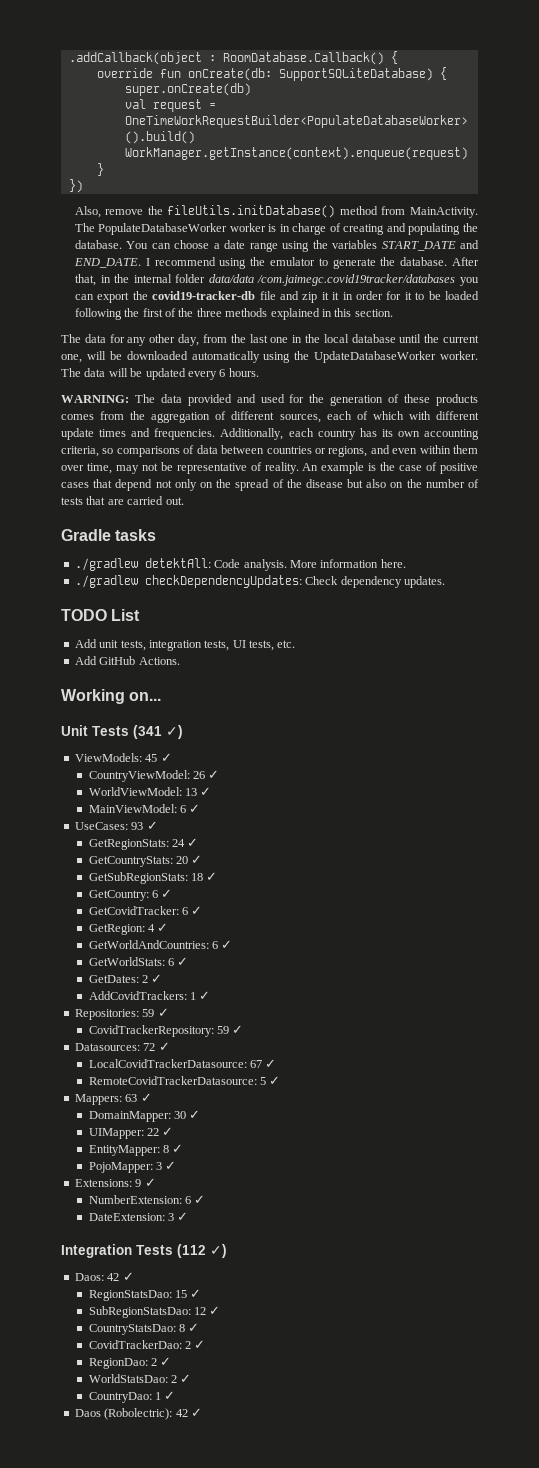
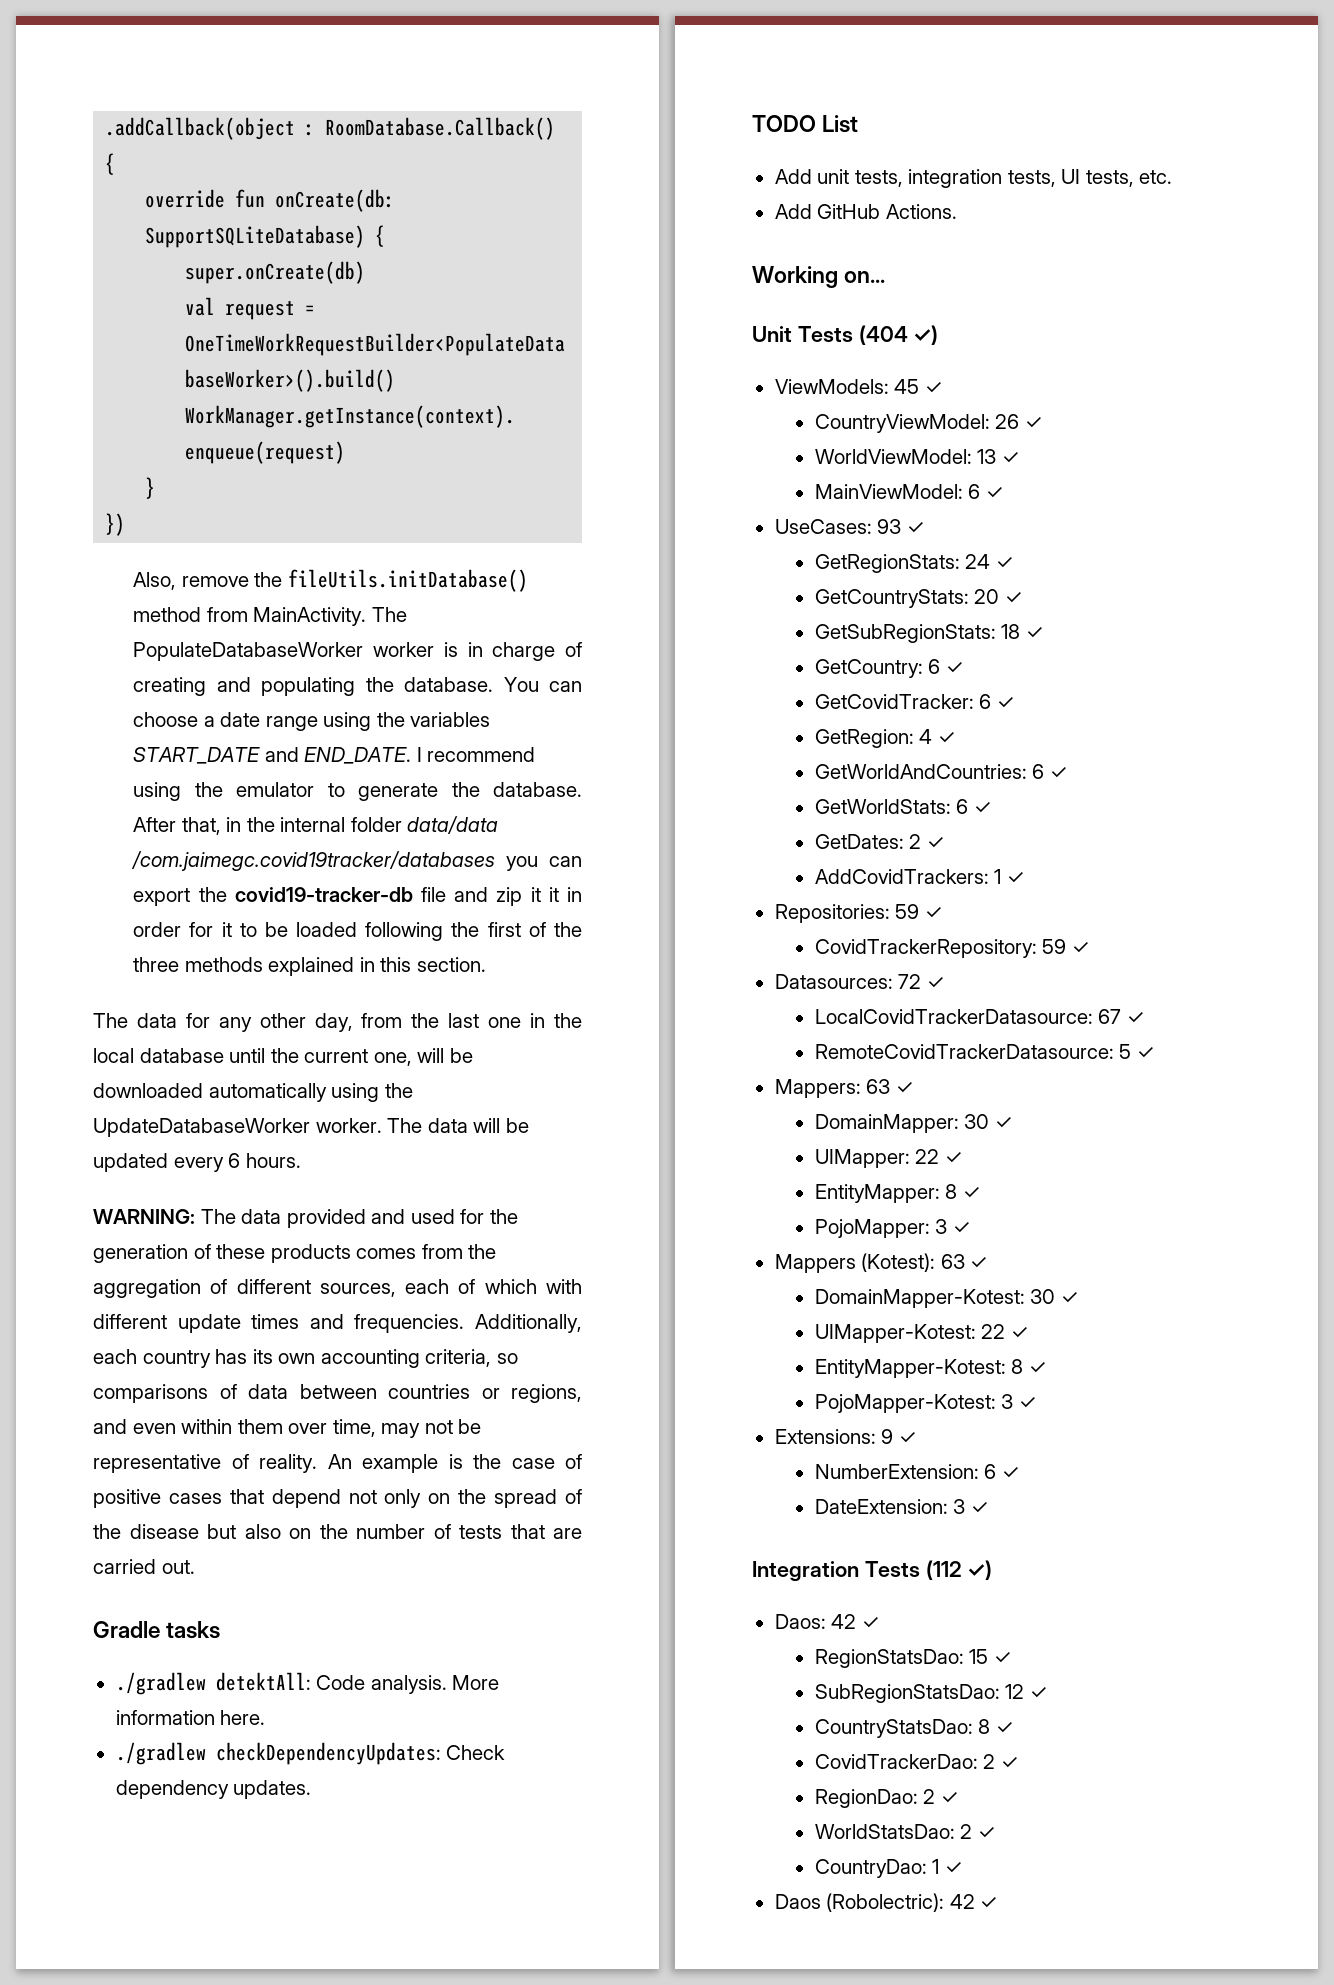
- Unit Tests (341 ✓)
+ Unit Tests (404 ✓)
+ Mappers (Kotest): 63 ✓
+ DomainMapper-Kotest: 30 ✓
+ UIMapper-Kotest: 22 ✓
+ EntityMapper-Kotest: 8 ✓
+ PojoMapper-Kotest: 3 ✓

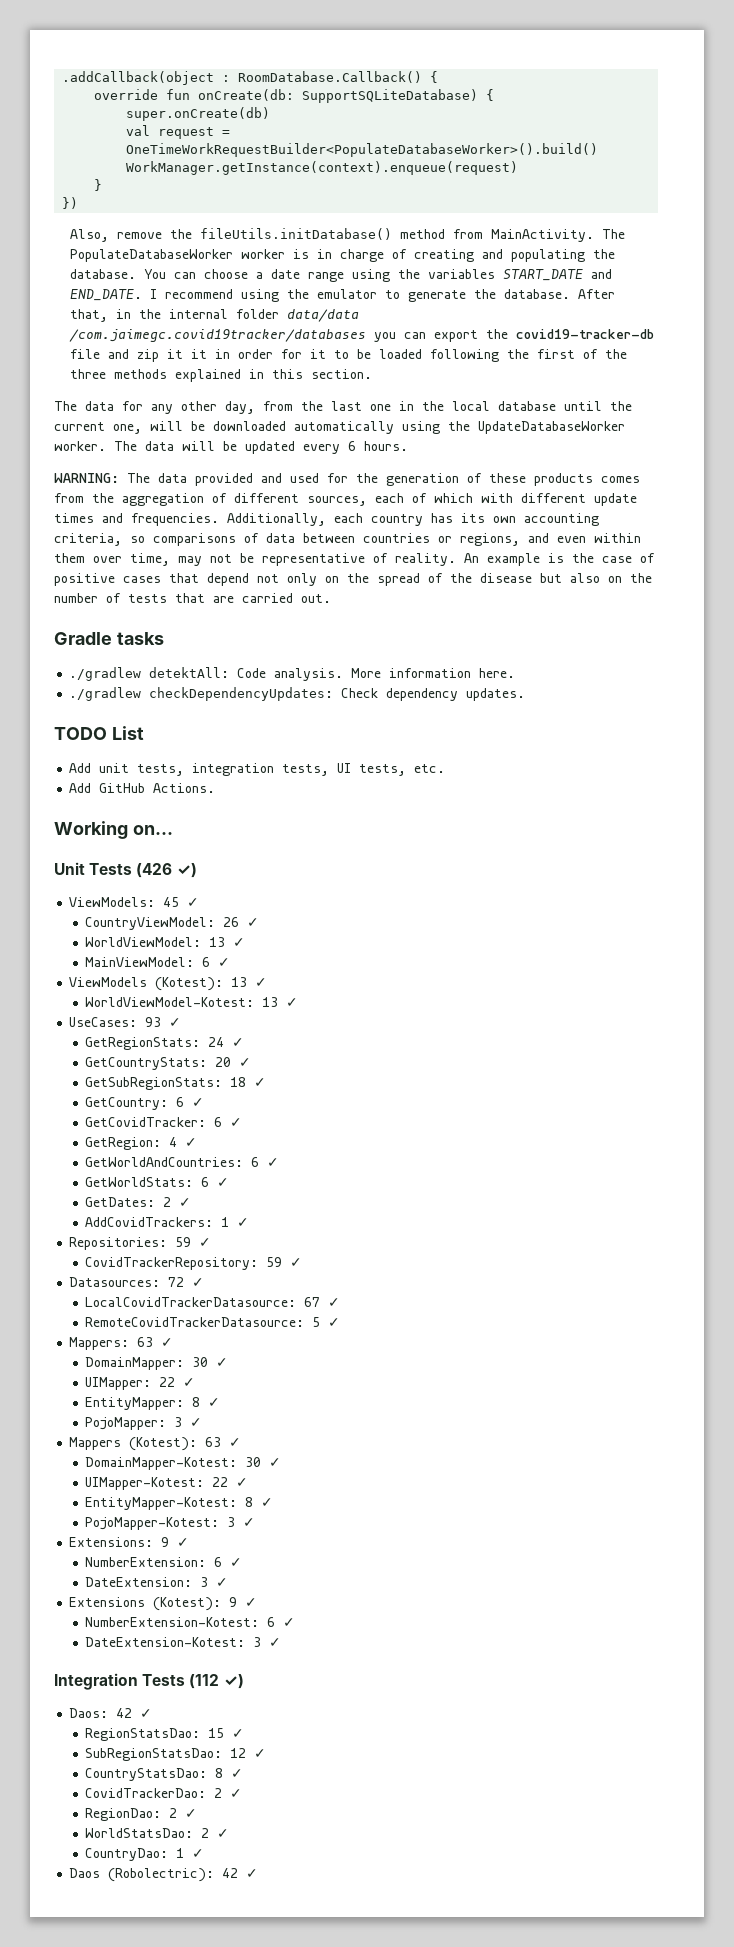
- Unit Tests (404 ✓)
+ Unit Tests (426 ✓)
+ ViewModels (Kotest): 13 ✓
+ WorldViewModel-Kotest: 13 ✓
+ Extensions (Kotest): 9 ✓
+ NumberExtension-Kotest: 6 ✓
+ DateExtension-Kotest: 3 ✓

